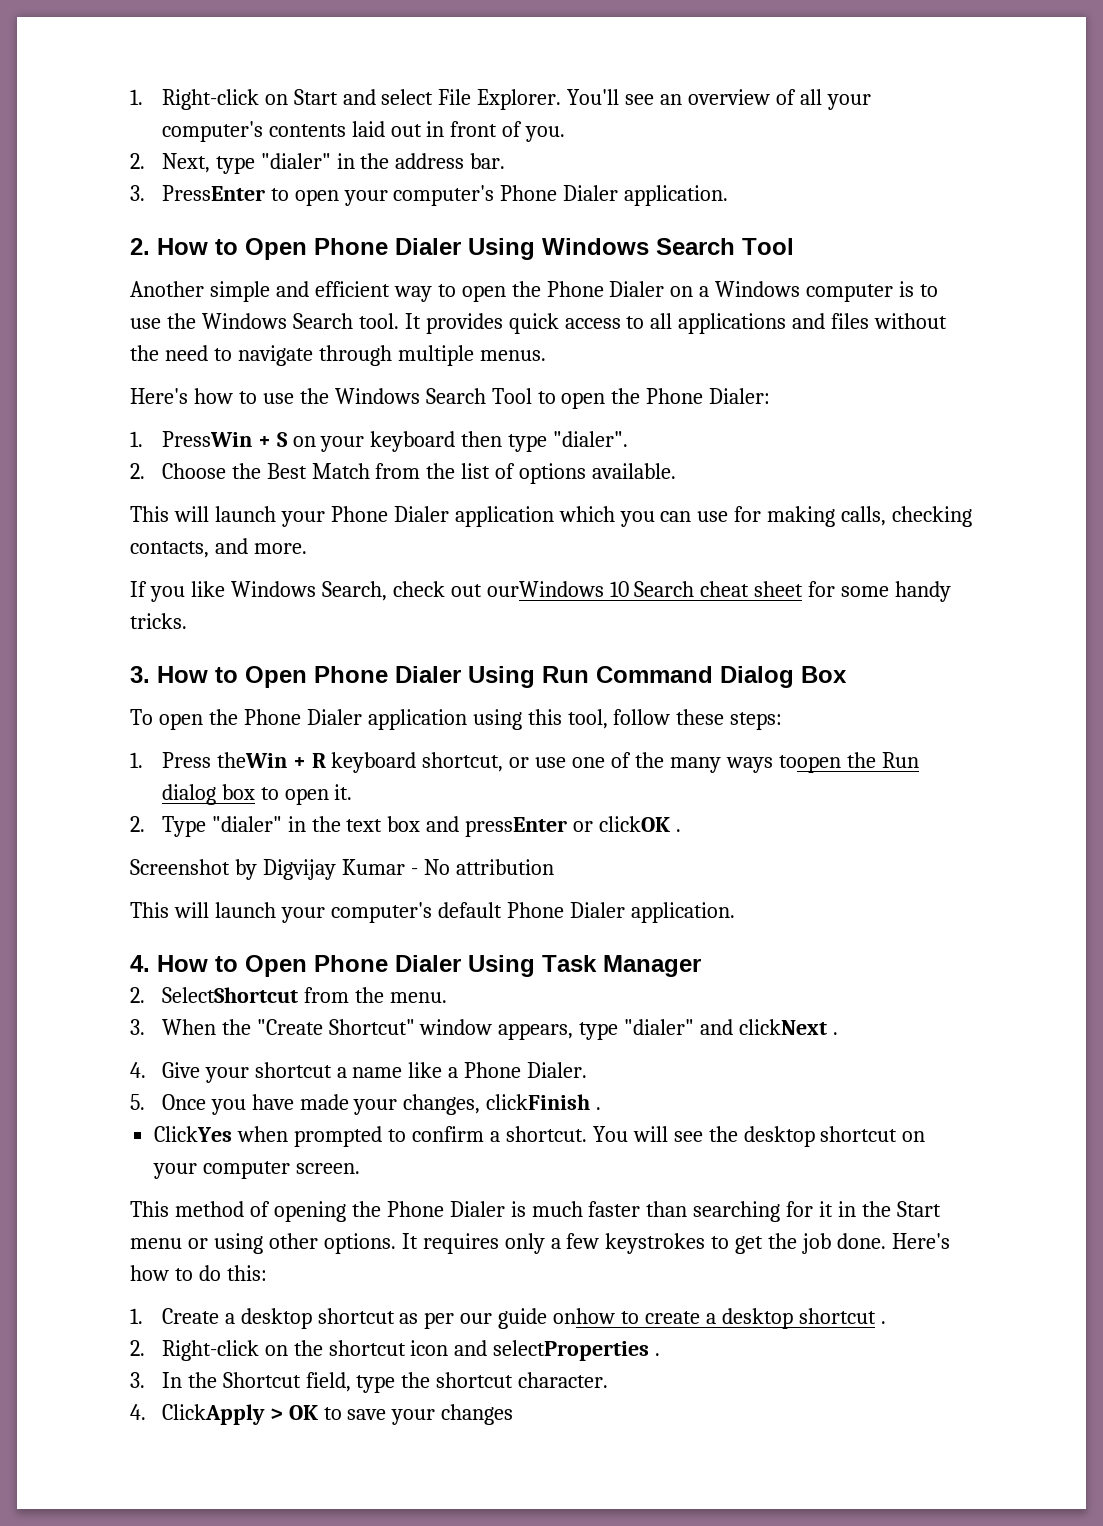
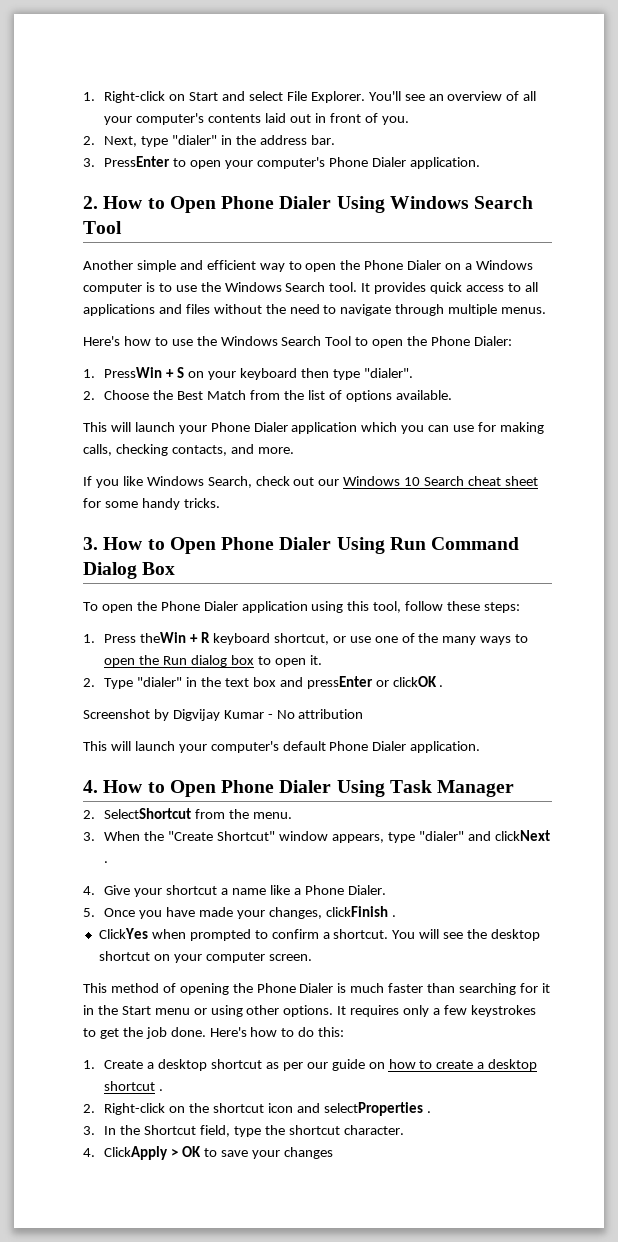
- If you like Windows Search, check out ourWindows 10 Search cheat sheet for some handy tricks.
+ If you like Windows Search, check out our Windows 10 Search cheat sheet for some handy tricks.
- 1. Press theWin + R keyboard shortcut, or use one of the many ways toopen the Run dialog box to open it.
+ 1. Press theWin + R keyboard shortcut, or use one of the many ways to open the Run dialog box to open it.
- 1. Create a desktop shortcut as per our guide onhow to create a desktop shortcut .
+ 1. Create a desktop shortcut as per our guide on how to create a desktop shortcut .

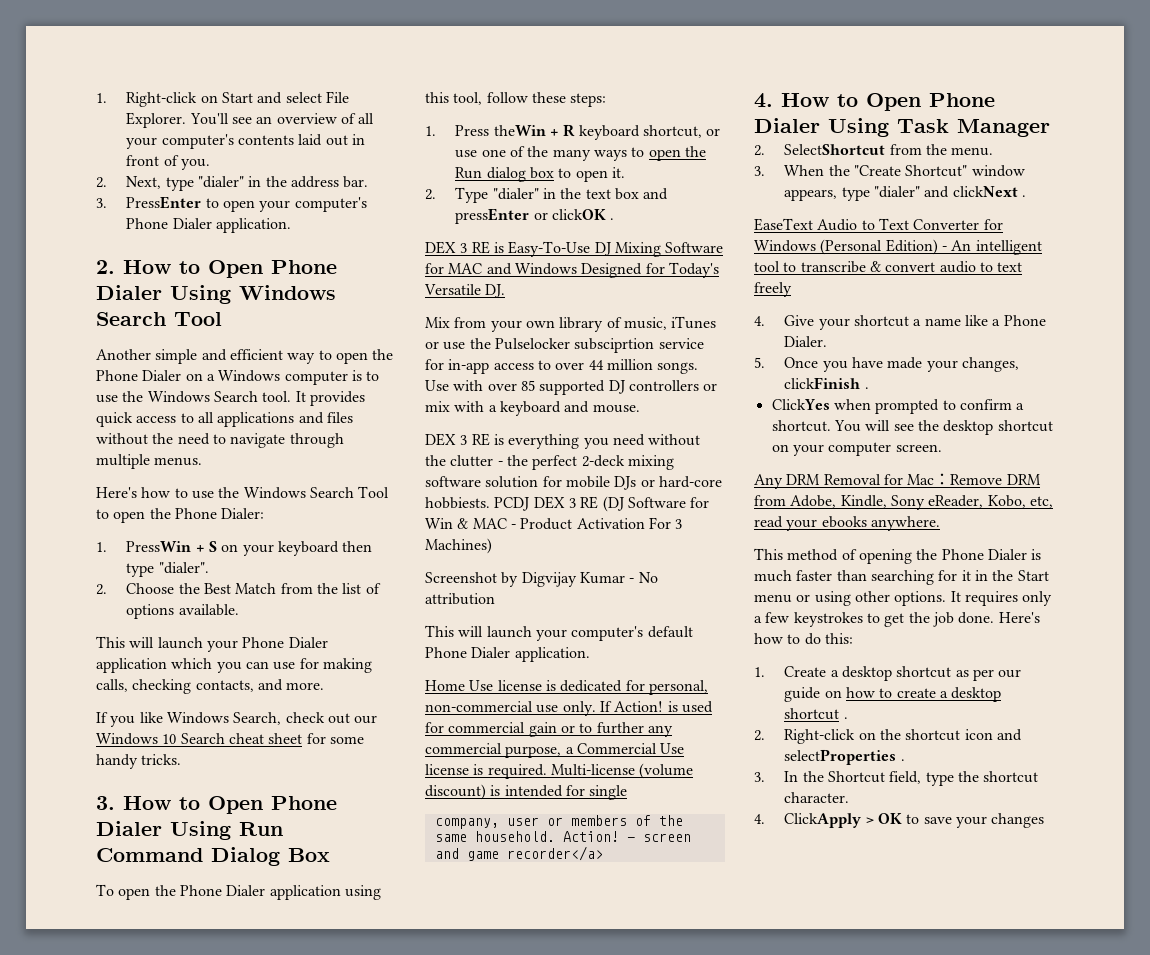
+ DEX 3 RE is Easy-To-Use DJ Mixing Software for MAC and Windows Designed for Today's Versatile DJ.
+ Mix from your own library of music, iTunes or use the Pulselocker subsciprtion service for in-app access to over 44 million songs. Use with over 85 supported DJ controllers or mix with a keyboard and mouse.
+ DEX 3 RE is everything you need without the clutter - the perfect 2-deck mixing software solution for mobile DJs or hard-core hobbiests. PCDJ DEX 3 RE (DJ Software for Win & MAC - Product Activation For 3 Machines)
+ Home Use license is dedicated for personal, non-commercial use only. If Action! is used for commercial gain or to further any commercial purpose, a Commercial Use license is required. Multi-license (volume discount) is intended for single
+ company, user or members of the same household. Action! - screen and game recorder</a>
+ EaseText Audio to Text Converter for Windows (Personal Edition) - An intelligent tool to transcribe & convert audio to text freely
+ Any DRM Removal for Mac：Remove DRM from Adobe, Kindle, Sony eReader, Kobo, etc, read your ebooks anywhere.

